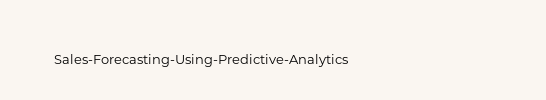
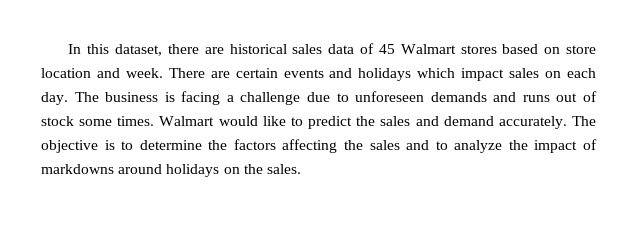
- Sales-Forecasting-Using-Predictive-Analytics
+ In this dataset, there are historical sales data of 45 Walmart stores based on store location and week. There are certain events and holidays which impact sales on each day. The business is facing a challenge due to unforeseen demands and runs out of stock some times. Walmart would like to predict the sales and demand accurately. The objective is to determine the factors affecting the sales and to analyze the impact of markdowns around holidays on the sales.

